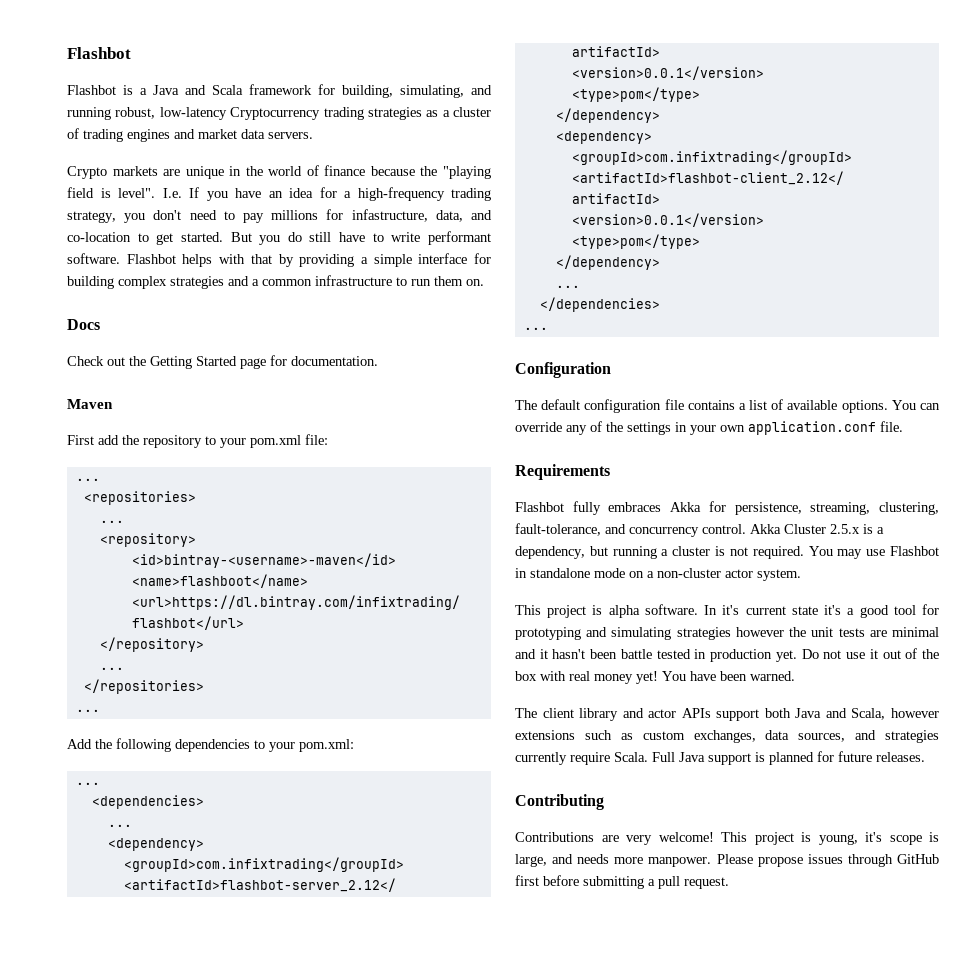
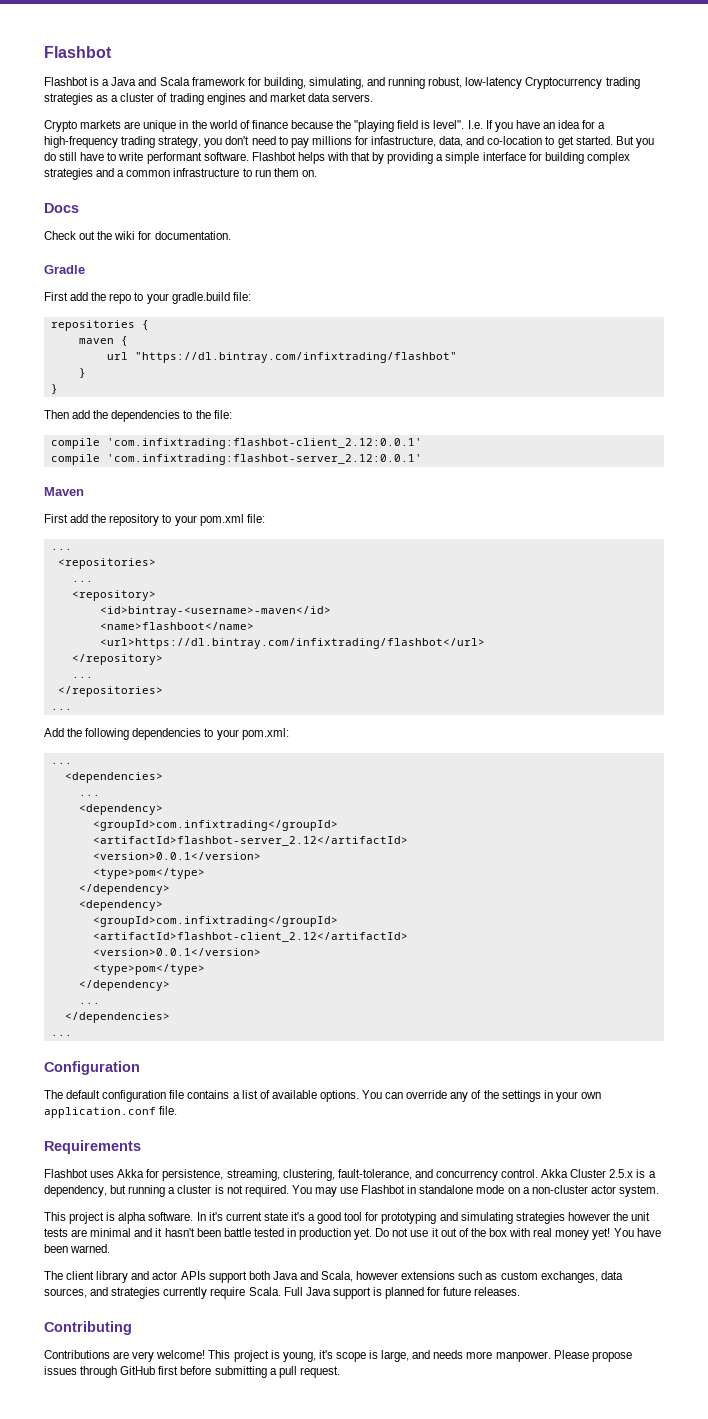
- Check out the Getting Started page for documentation.
+ Check out the wiki for documentation.
+ Gradle
+ First add the repo to your gradle.build file:
+ repositories {
+ maven {
+ url "https://dl.bintray.com/infixtrading/flashbot"
+ }
+ }
+ Then add the dependencies to the file:
+ compile 'com.infixtrading:flashbot-client_2.12:0.0.1'
+ compile 'com.infixtrading:flashbot-server_2.12:0.0.1'
- Flashbot fully embraces Akka for persistence, streaming, clustering, fault-tolerance, and concurrency control.
+ Flashbot uses Akka for persistence, streaming, clustering, fault-tolerance, and concurrency control.

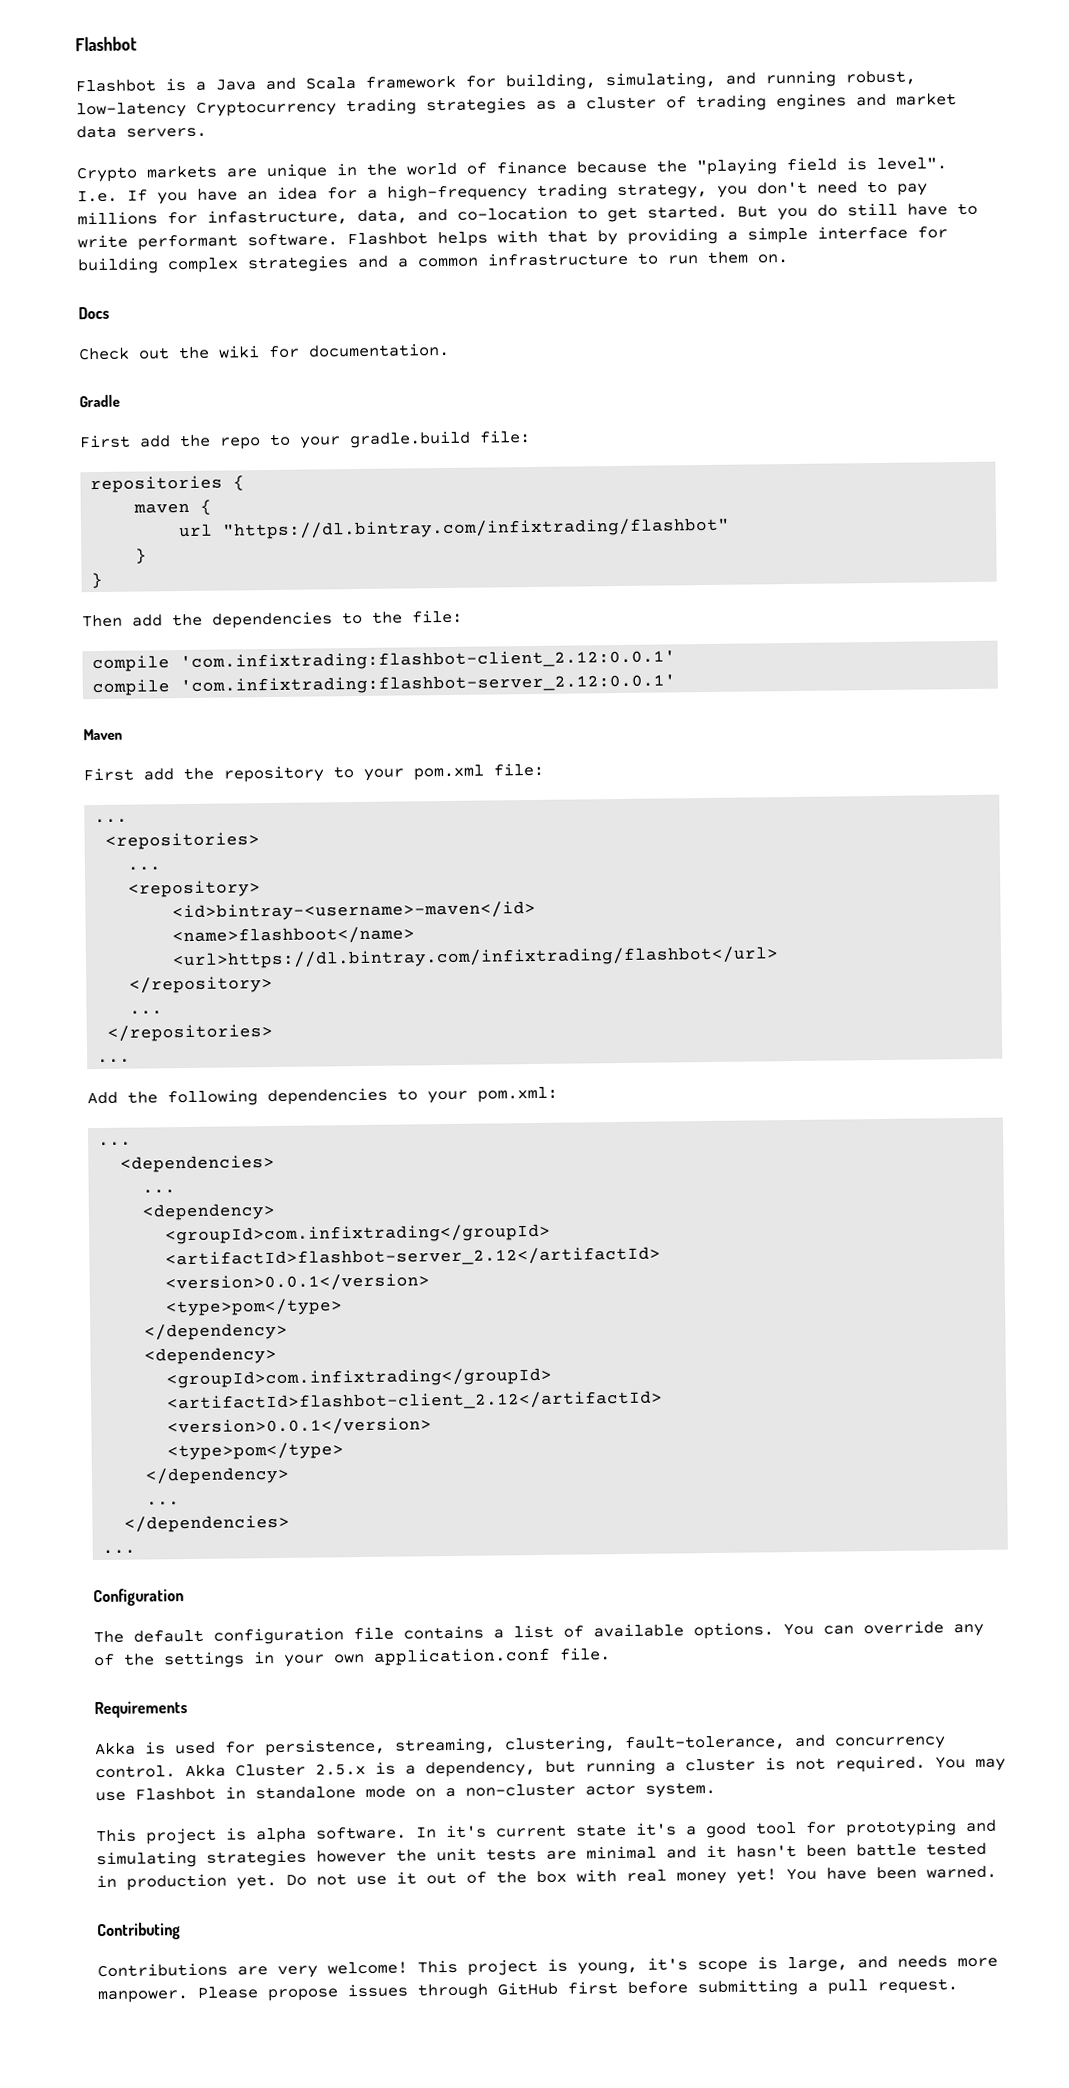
- Flashbot uses Akka for persistence, streaming, clustering, fault-tolerance, and concurrency control.
+ Akka is used for persistence, streaming, clustering, fault-tolerance, and concurrency control.
- The client library and actor APIs support both Java and Scala, however extensions such as custom exchanges, data sources, and strategies currently require Scala. Full Java support is planned for future releases.

